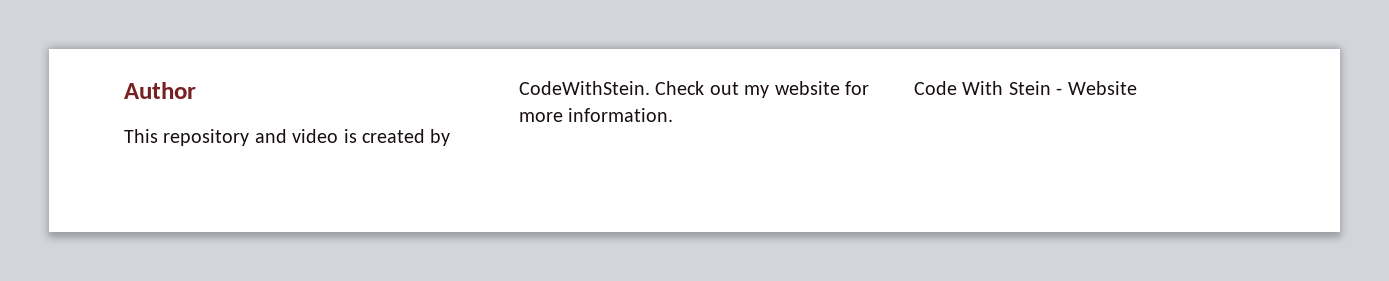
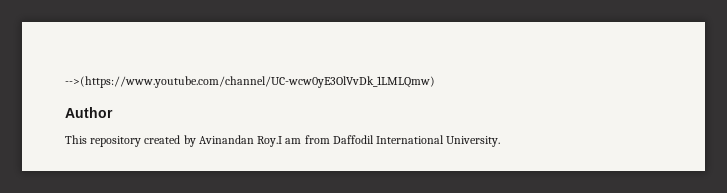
+ -->(https://www.youtube.com/channel/UC-wcw0yE3OlVvDk_1LMLQmw)
- This repository and video is created by CodeWithStein. Check out my website for more information.
- Code With Stein - Website
+ This repository created by Avinandan Roy.I am from Daffodil International University.

